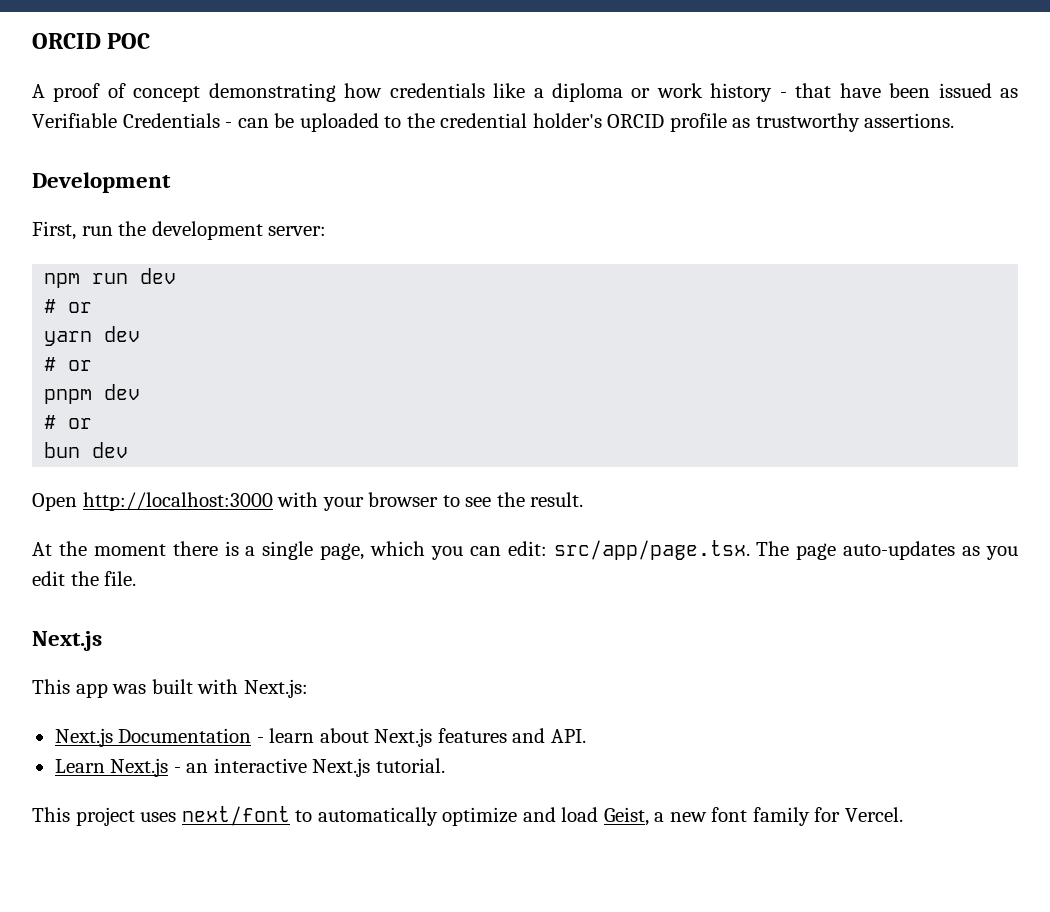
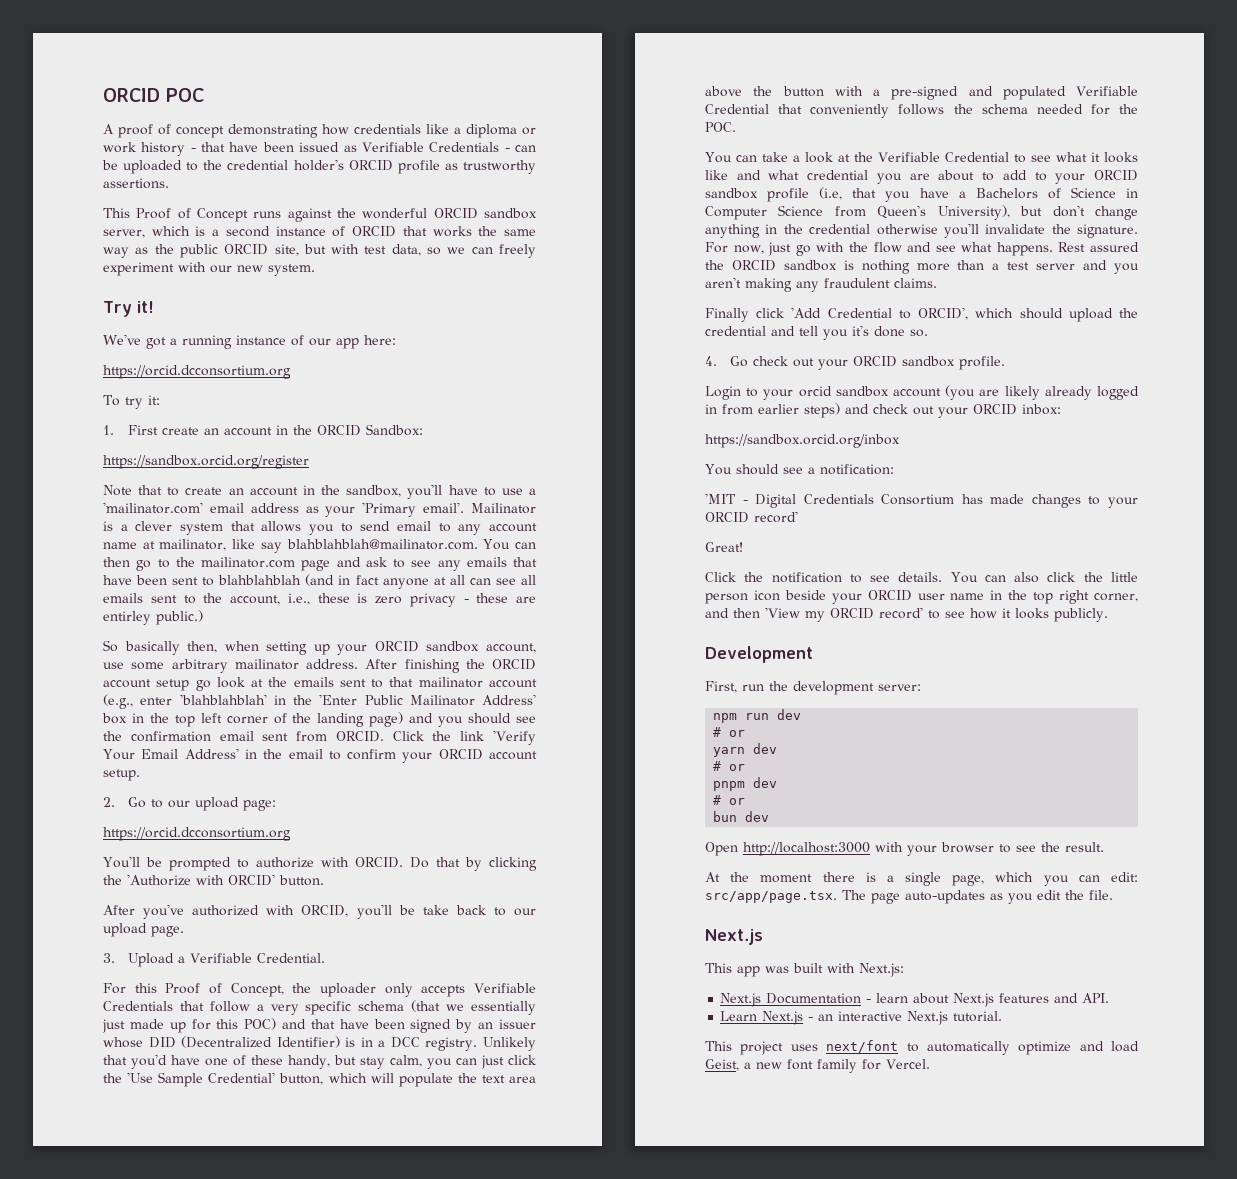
+ This Proof of Concept runs against the wonderful ORCID sandbox server, which is a second instance of ORCID that works the same way as the public ORCID site, but with test data, so we can freely experiment with our new system.
+ Try it!
+ We've got a running instance of our app here:
+ https://orcid.dcconsortium.org
+ To try it:
+ 1. First create an account in the ORCID Sandbox:
+ https://sandbox.orcid.org/register
+ Note that to create an account in the sandbox, you'll have to use a 'mailinator.com' email address as your 'Primary email'. Mailinator is a clever system that allows you to send email to any account name at mailinator, like say blahblahblah@mailinator.com. You can then go to the mailinator.com page and ask to see any emails that have been sent to blahblahblah (and in fact anyone at all can see all emails sent to the account, i.e., these is zero privacy - these are entirley public.)
+ So basically then, when setting up your ORCID sandbox account, use some arbitrary mailinator address. After finishing the ORCID account setup go look at the emails sent to that mailinator account (e.g., enter 'blahblahblah' in the 'Enter Public Mailinator Address' box in the top left corner of the landing page) and you should see the confirmation email sent from ORCID. Click the link 'Verify Your Email Address' in the email to confirm your ORCID account setup.
+ 2. Go to our upload page:
+ https://orcid.dcconsortium.org
+ You'll be prompted to authorize with ORCID. Do that by clicking the 'Authorize with ORCID' button.
+ After you've authorized with ORCID, you'll be take back to our upload page.
+ 3. Upload a Verifiable Credential.
+ For this Proof of Concept, the uploader only accepts Verifiable Credentials that follow a very specific schema (that we essentially just made up for this POC) and that have been signed by an issuer whose DID (Decentralized Identifier) is in a DCC registry. Unlikely that you'd have one of these handy, but stay calm, you can just click the 'Use Sample Credential' button, which will populate the text area above the button with a pre-signed and populated Verifiable Credential that conveniently follows the schema needed for the POC.
+ You can take a look at the Verifiable Credential to see what it looks like and what credential you are about to add to your ORCID sandbox profile (i.e, that you have a Bachelors of Science in Computer Science from Queen's University), but don't change anything in the credential otherwise you'll invalidate the signature. For now, just go with the flow and see what happens. Rest assured the ORCID sandbox is nothing more than a test server and you aren't making any fraudulent claims.
+ Finally click 'Add Credential to ORCID', which should upload the credential and tell you it's done so.
+ 4. Go check out your ORCID sandbox profile.
+ Login to your orcid sandbox account (you are likely already logged in from earlier steps) and check out your ORCID inbox:
+ https://sandbox.orcid.org/inbox
+ You should see a notification:
+ 'MIT - Digital Credentials Consortium has made changes to your ORCID record'
+ Great!
+ Click the notification to see details. You can also click the little person icon beside your ORCID user name in the top right corner, and then 'View my ORCID record' to see how it looks publicly.

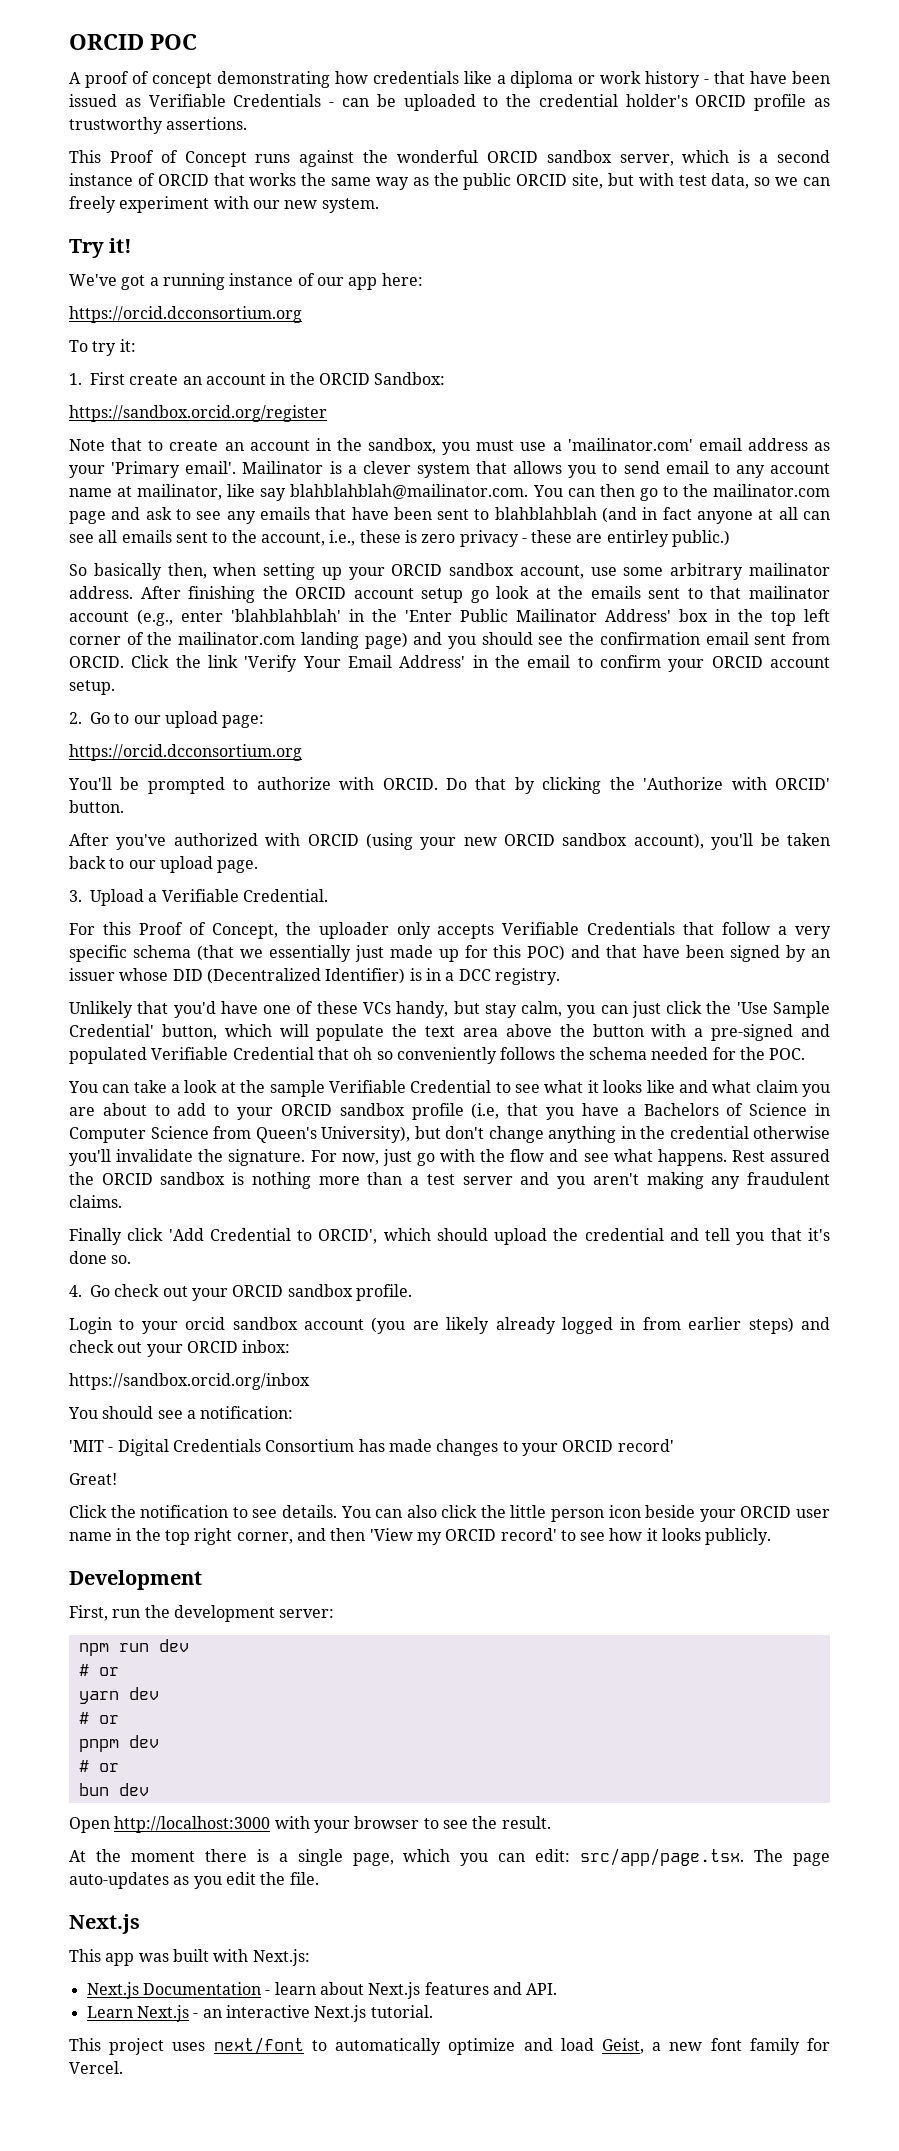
- Note that to create an account in the sandbox, you'll have to use a 'mailinator.com' email address as your 'Primary email'.
+ Note that to create an account in the sandbox, you must use a 'mailinator.com' email address as your 'Primary email'.
- After finishing the ORCID account setup go look at the emails sent to that mailinator account (e.g., enter 'blahblahblah' in the 'Enter Public Mailinator Address' box in the top left corner of the landing page) and you should see the confirmation email sent from ORCID.
+ After finishing the ORCID account setup go look at the emails sent to that mailinator account (e.g., enter 'blahblahblah' in the 'Enter Public Mailinator Address' box in the top left corner of the mailinator.com landing page) and you should see the confirmation email sent from ORCID.
- After you've authorized with ORCID, you'll be take back to our upload page.
+ After you've authorized with ORCID (using your new ORCID sandbox account), you'll be taken back to our upload page.
- For this Proof of Concept, the uploader only accepts Verifiable Credentials that follow a very specific schema (that we essentially just made up for this POC) and that have been signed by an issuer whose DID (Decentralized Identifier) is in a DCC registry. Unlikely that you'd have one of these handy, but stay calm, you can just click the 'Use Sample Credential' button, which will populate the text area above the button with a pre-signed and populated Verifiable Credential that conveniently follows the schema needed for the POC.
+ For this Proof of Concept, the uploader only accepts Verifiable Credentials that follow a very specific schema (that we essentially just made up for this POC) and that have been signed by an issuer whose DID (Decentralized Identifier) is in a DCC registry.
+ Unlikely that you'd have one of these VCs handy, but stay calm, you can just click the 'Use Sample Credential' button, which will populate the text area above the button with a pre-signed and populated Verifiable Credential that oh so conveniently follows the schema needed for the POC.
- You can take a look at the Verifiable Credential to see what it looks like and what credential you are about to add to your ORCID sandbox profile (i.e, that you have a Bachelors of Science in Computer Science from Queen's University), but don't change anything in the credential otherwise you'll invalidate the signature.
+ You can take a look at the sample Verifiable Credential to see what it looks like and what claim you are about to add to your ORCID sandbox profile (i.e, that you have a Bachelors of Science in Computer Science from Queen's University), but don't change anything in the credential otherwise you'll invalidate the signature.
- Finally click 'Add Credential to ORCID', which should upload the credential and tell you it's done so.
+ Finally click 'Add Credential to ORCID', which should upload the credential and tell you that it's done so.

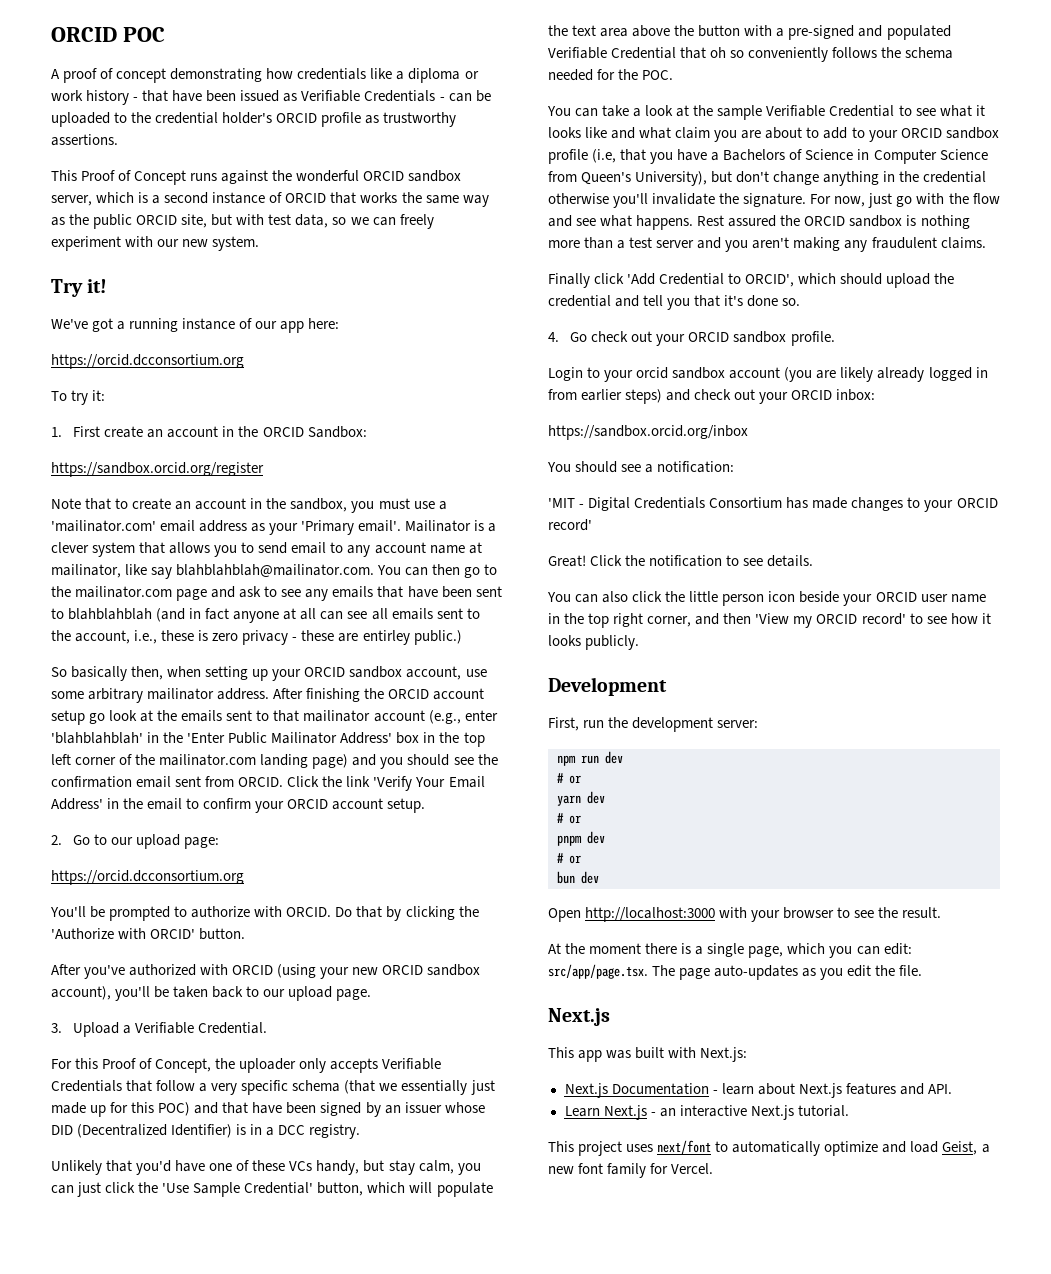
- Great!
- Click the notification to see details. You can also click the little person icon beside your ORCID user name in the top right corner, and then 'View my ORCID record' to see how it looks publicly.
+ Great! Click the notification to see details.
+ You can also click the little person icon beside your ORCID user name in the top right corner, and then 'View my ORCID record' to see how it looks publicly.

